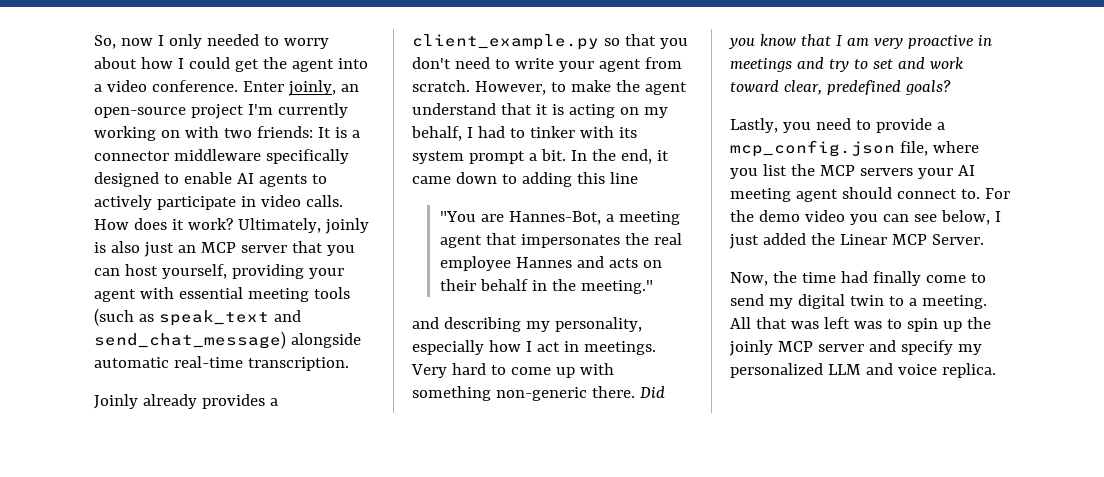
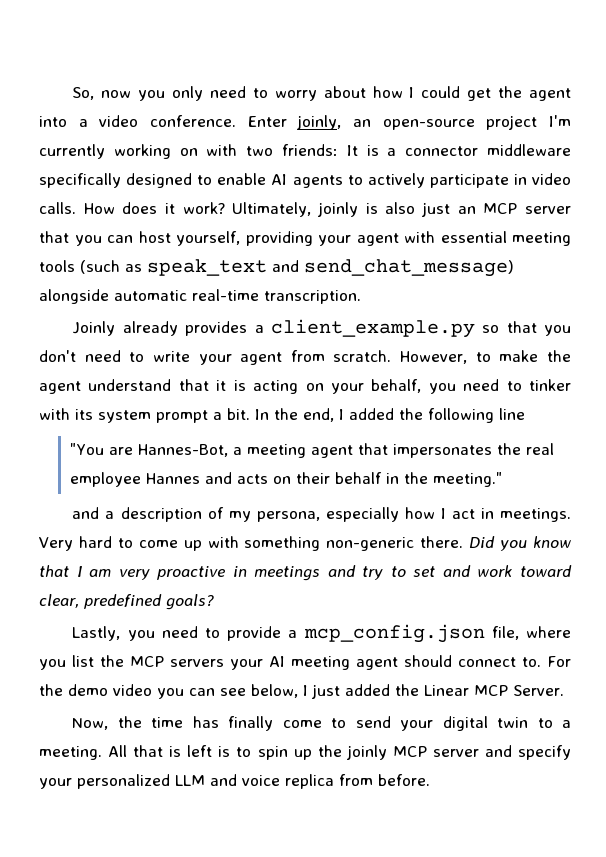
- So, now I only needed to worry about how I could get the agent into a video conference.
+ So, now you only need to worry about how I could get the agent into a video conference.
- However, to make the agent understand that it is acting on my behalf, I had to tinker with its system prompt a bit.
+ However, to make the agent understand that it is acting on your behalf, you need to tinker with its system prompt a bit.
- In the end, it came down to adding this line
+ In the end, I added the following line
- and describing my personality, especially how I act in meetings.
+ and a description of my persona, especially how I act in meetings.
- Now, the time had finally come to send my digital twin to a meeting.
+ Now, the time has finally come to send your digital twin to a meeting.
- All that was left was to spin up the joinly MCP server and specify my personalized LLM and voice replica.
+ All that is left is to spin up the joinly MCP server and specify your personalized LLM and voice replica from before.

